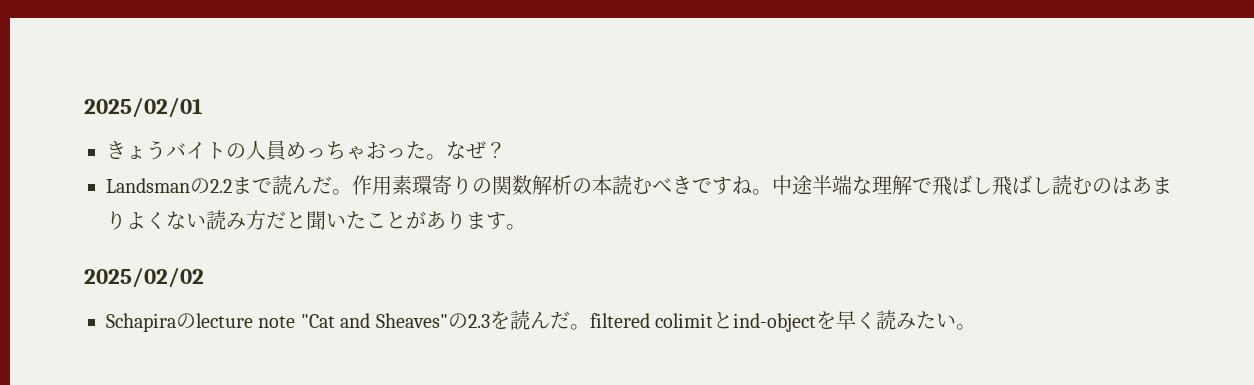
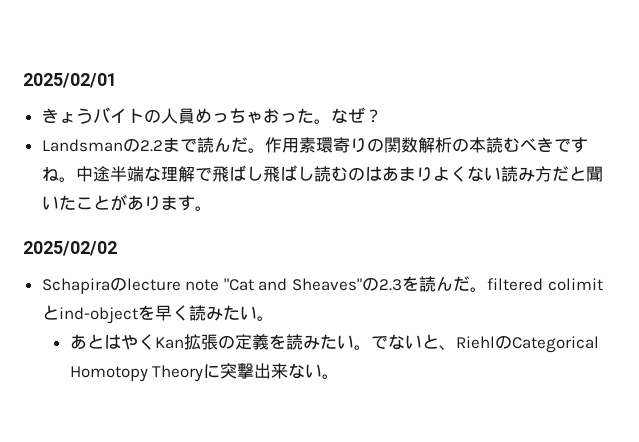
+ あとはやくKan拡張の定義を読みたい。でないと、RiehlのCategorical Homotopy Theoryに突撃出来ない。

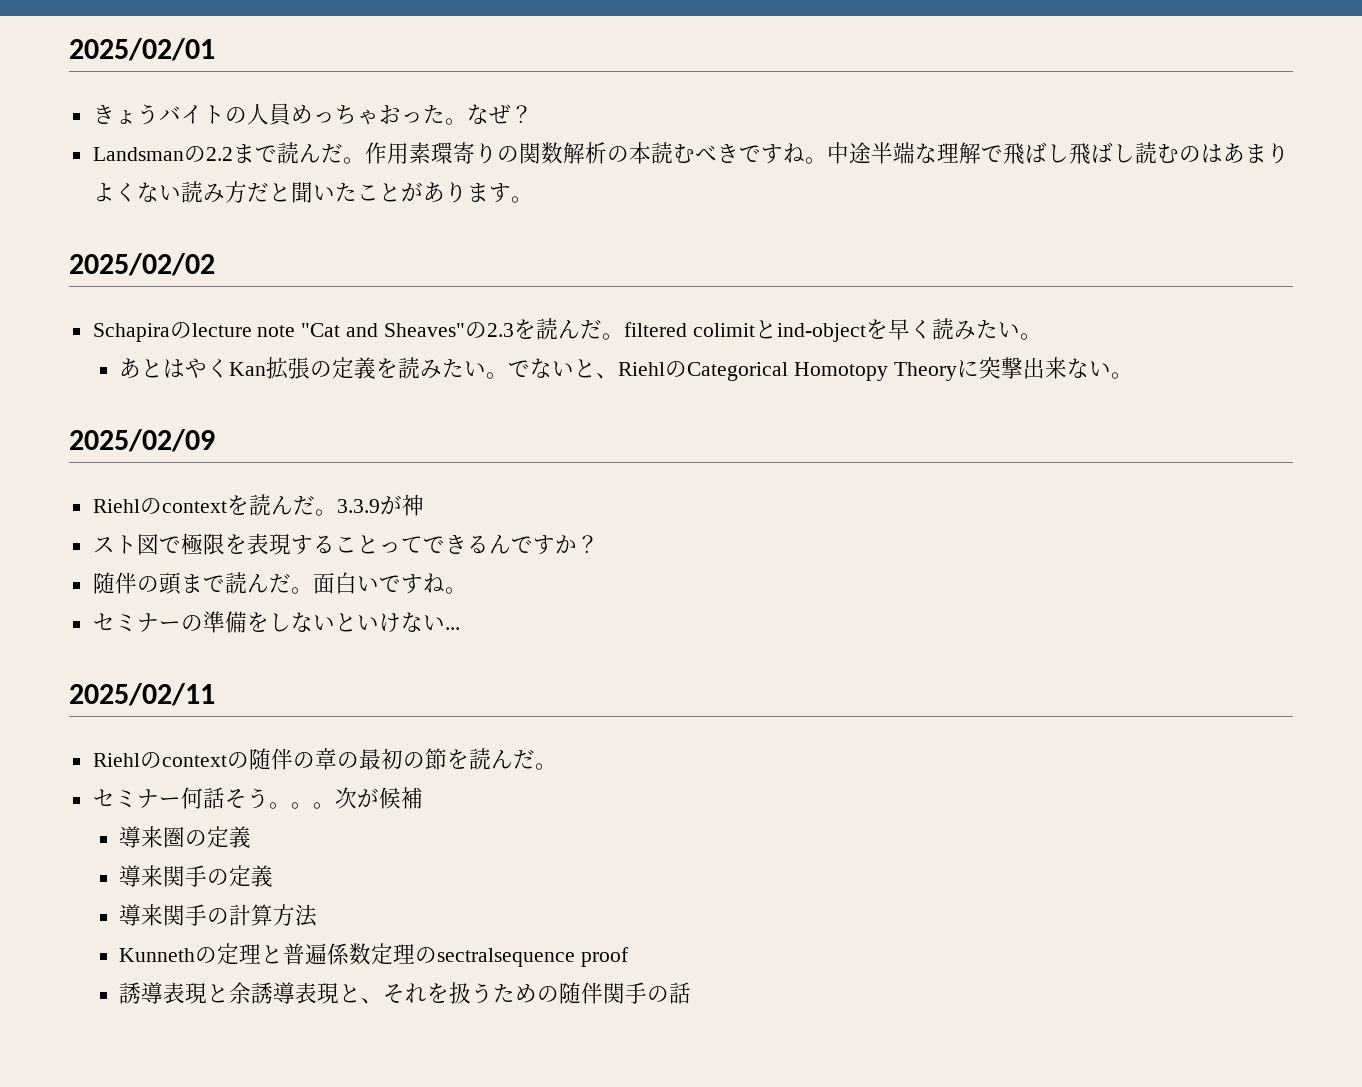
+ 2025/02/09
+ Riehlのcontextを読んだ。3.3.9が神
+ スト図で極限を表現することってできるんですか？
+ 随伴の頭まで読んだ。面白いですね。
+ セミナーの準備をしないといけない...
+ 2025/02/11
+ Riehlのcontextの随伴の章の最初の節を読んだ。
+ セミナー何話そう。。。次が候補
+ 導来圏の定義
+ 導来関手の定義
+ 導来関手の計算方法
+ Kunnethの定理と普遍係数定理のsectralsequence proof
+ 誘導表現と余誘導表現と、それを扱うための随伴関手の話

